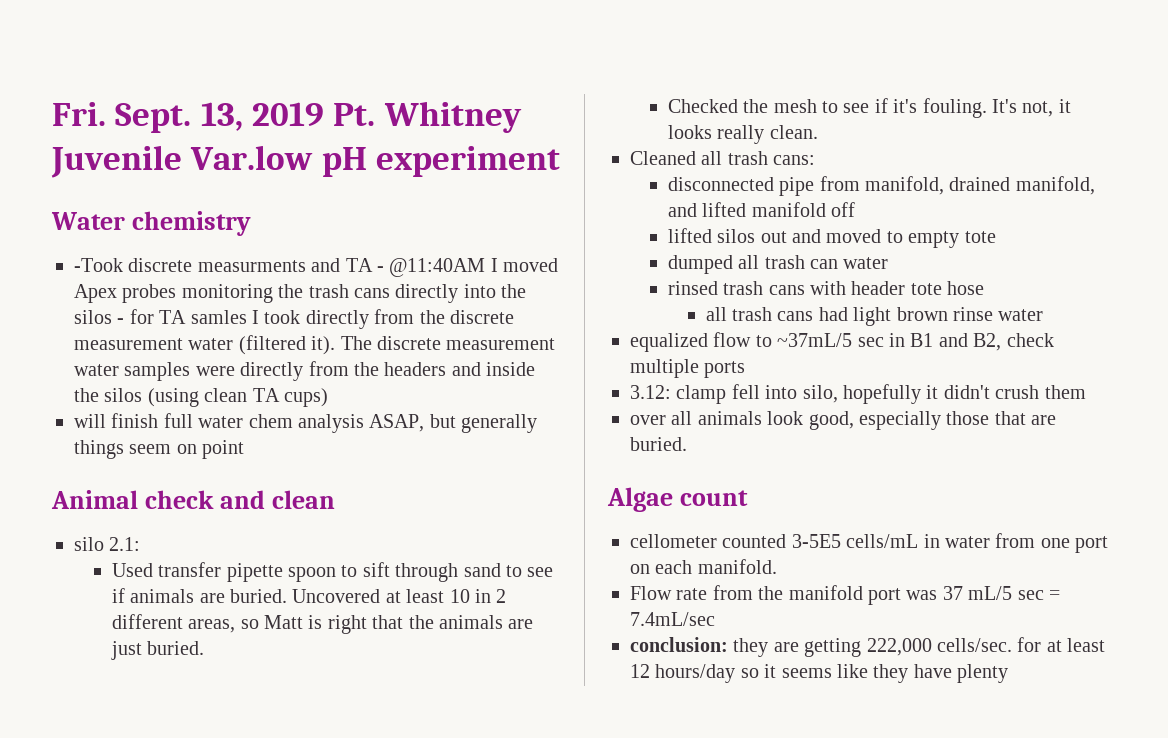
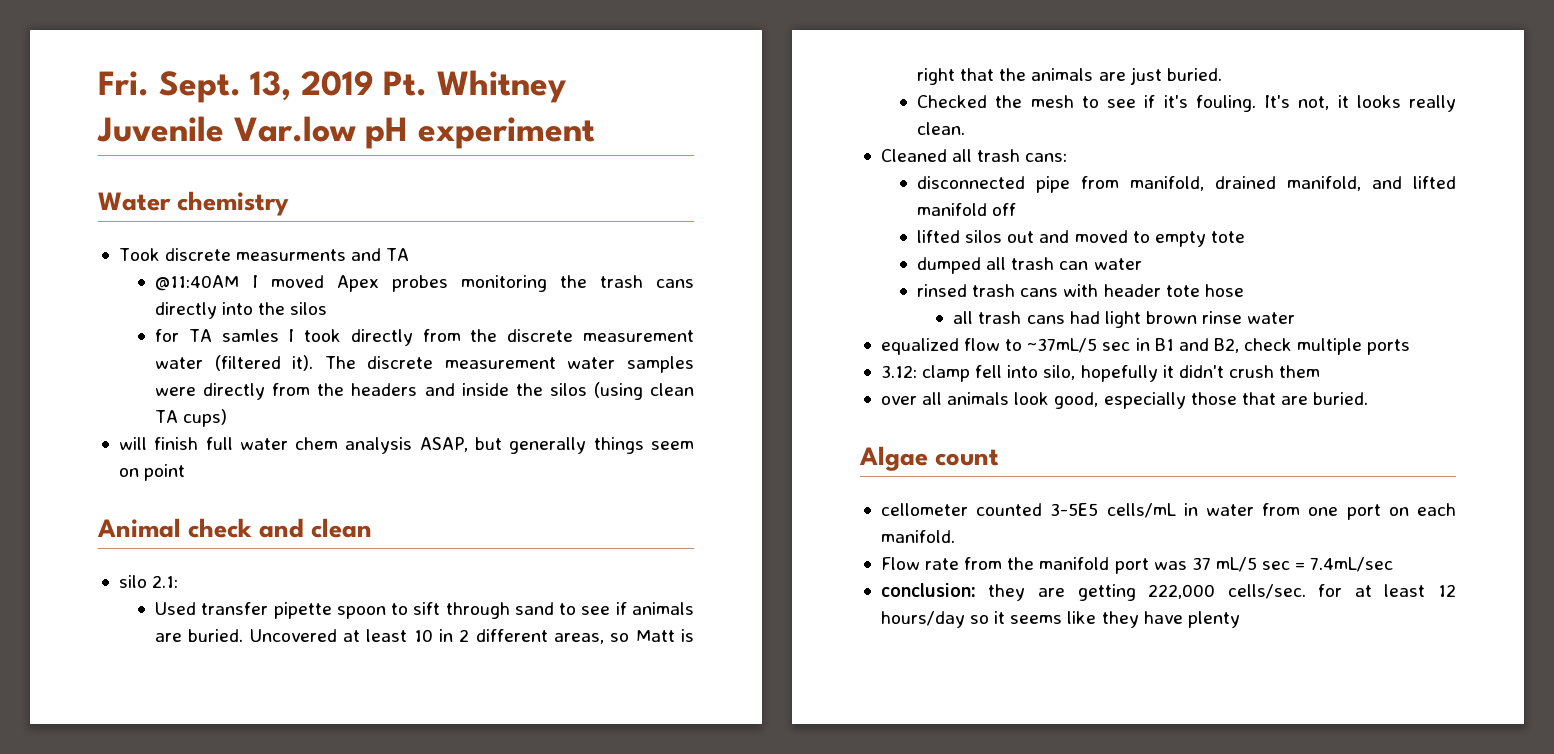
- -Took discrete measurments and TA - @11:40AM I moved Apex probes monitoring the trash cans directly into the silos - for TA samles I took directly from the discrete measurement water (filtered it).
+ Took discrete measurments and TA
+ @11:40AM I moved Apex probes monitoring the trash cans directly into the silos
+ for TA samles I took directly from the discrete measurement water (filtered it).

